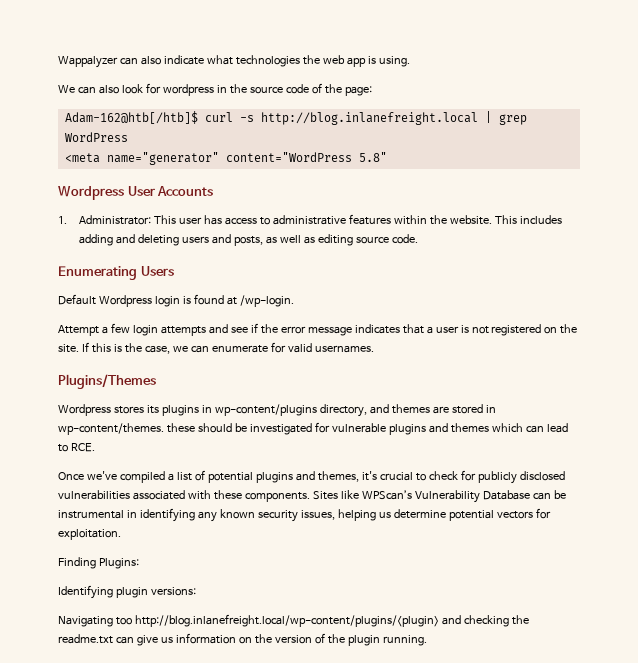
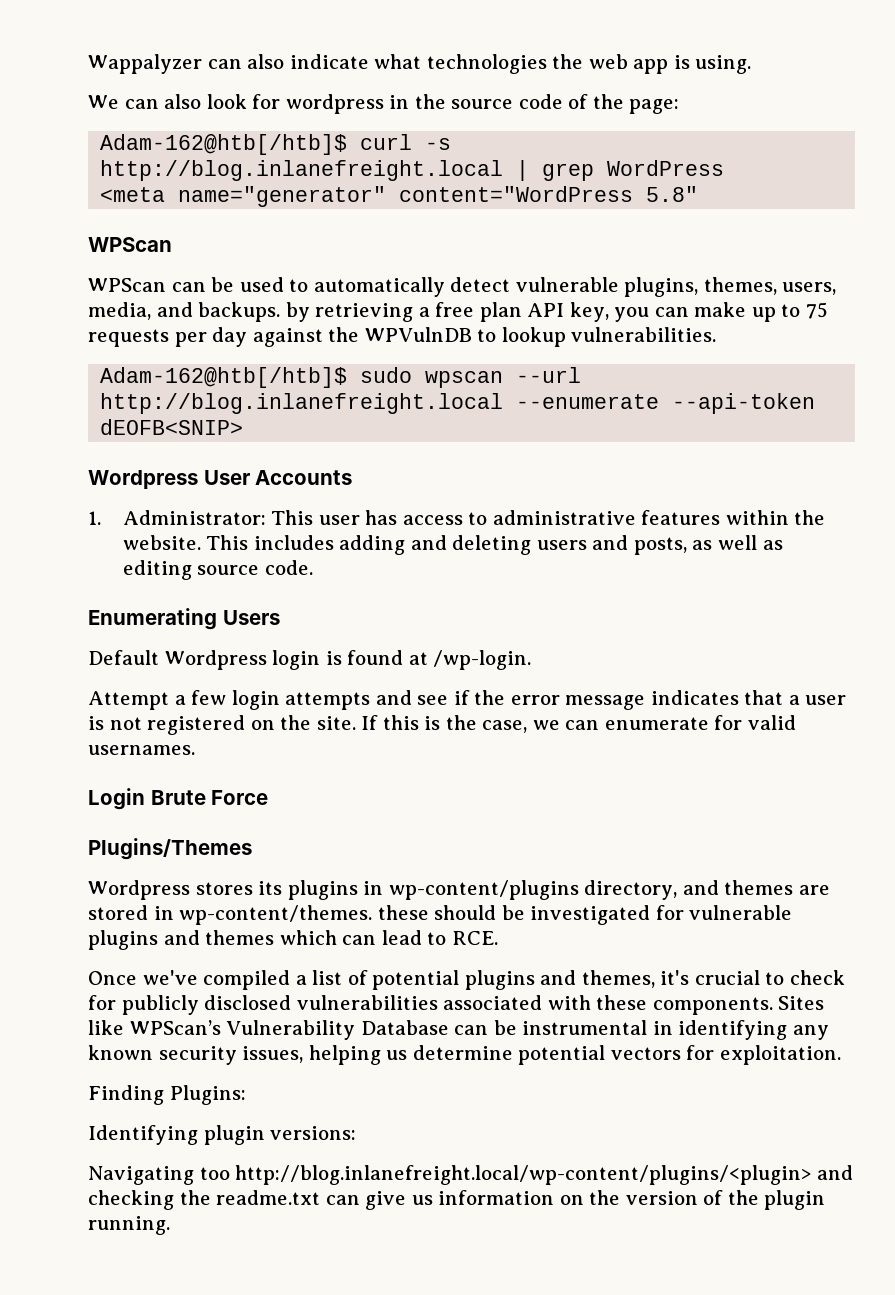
  <meta name="generator" content="WordPress 5.8"
+ WPScan
+ WPScan can be used to automatically detect vulnerable plugins, themes, users, media, and backups. by retrieving a free plan API key, you can make up to 75 requests per day against the WPVulnDB to lookup vulnerabilities.
+ Adam-162@htb[/htb]$ sudo wpscan --url http://blog.inlanefreight.local --enumerate --api-token dEOFB<SNIP>
+ Login Brute Force

